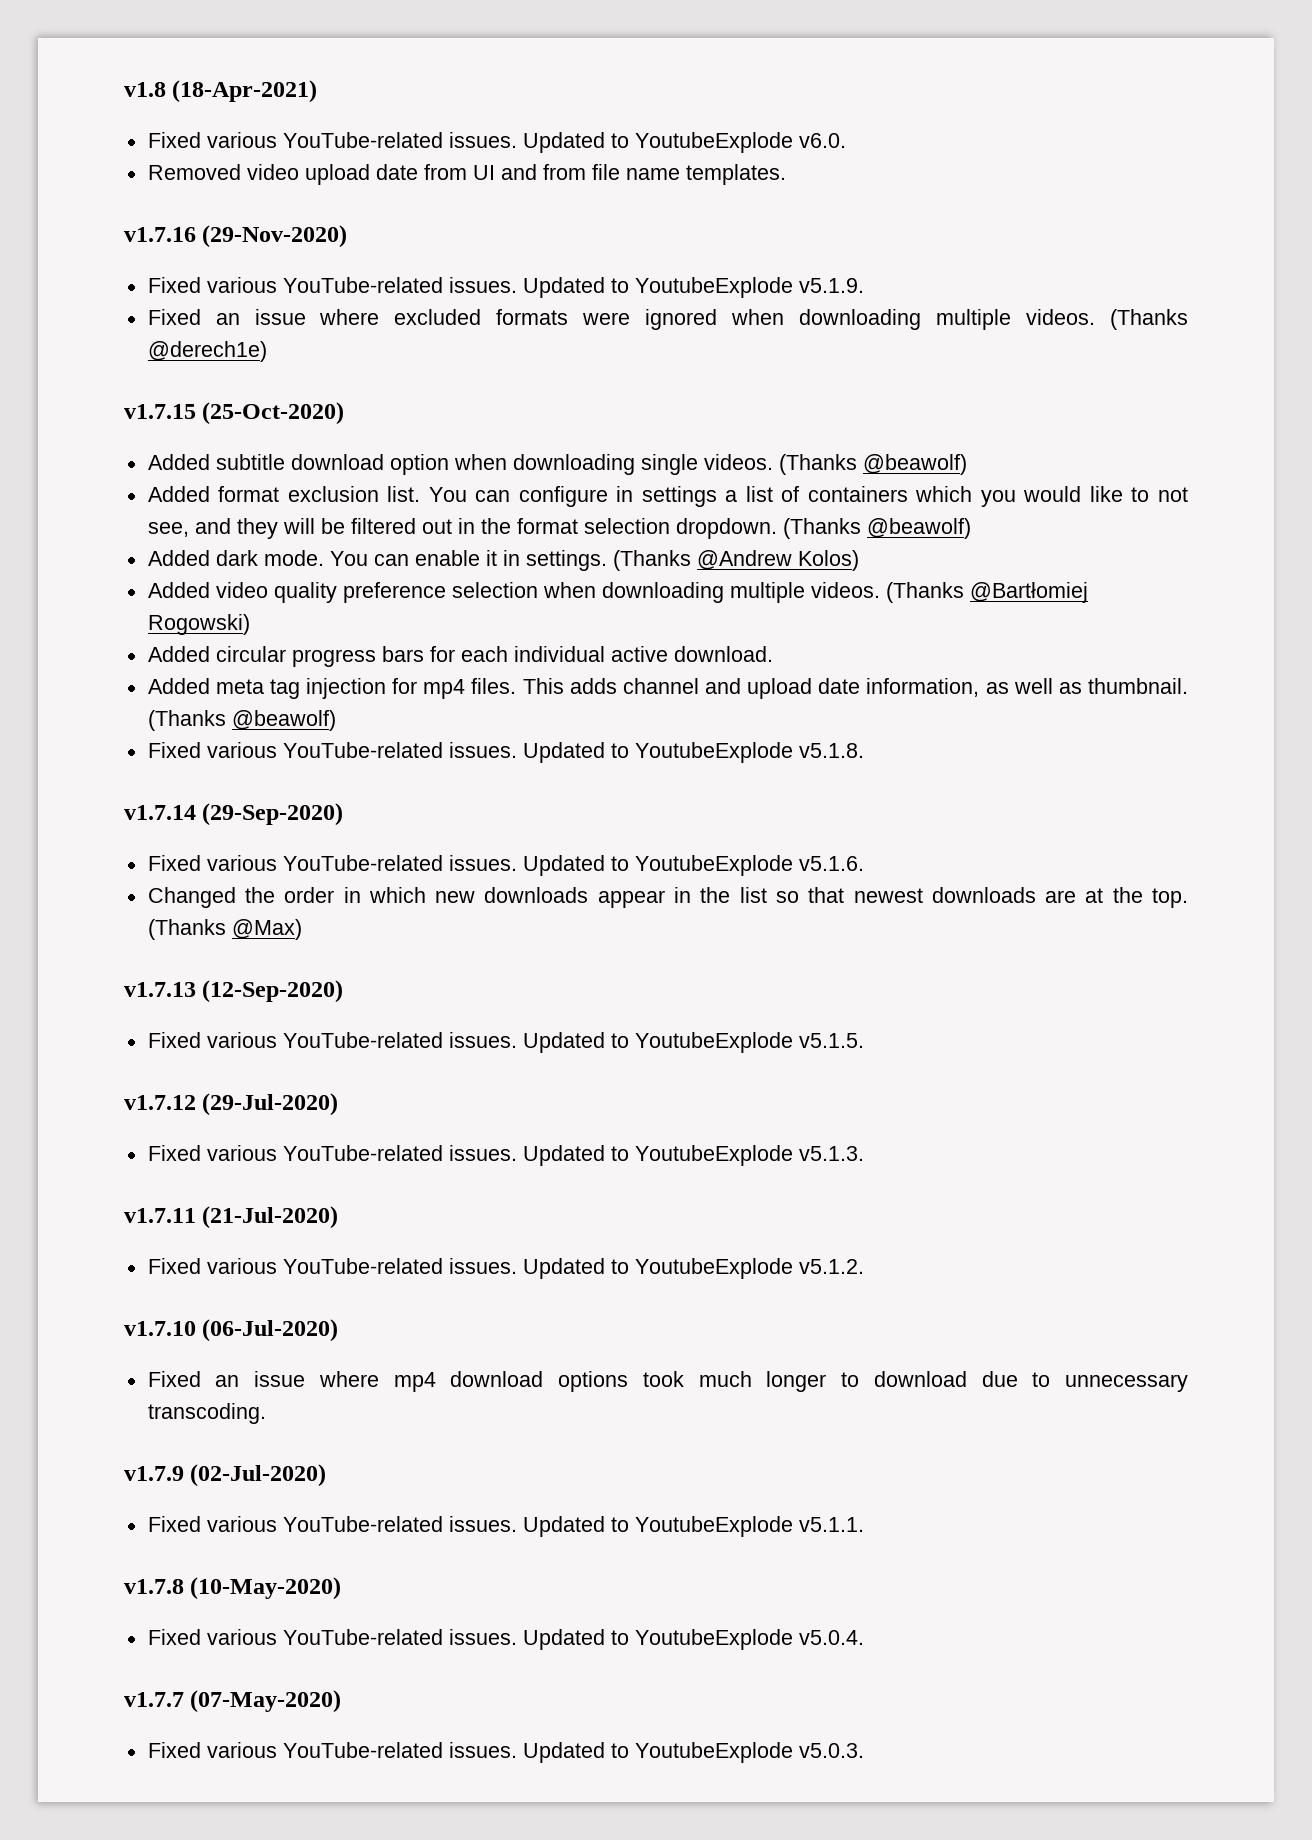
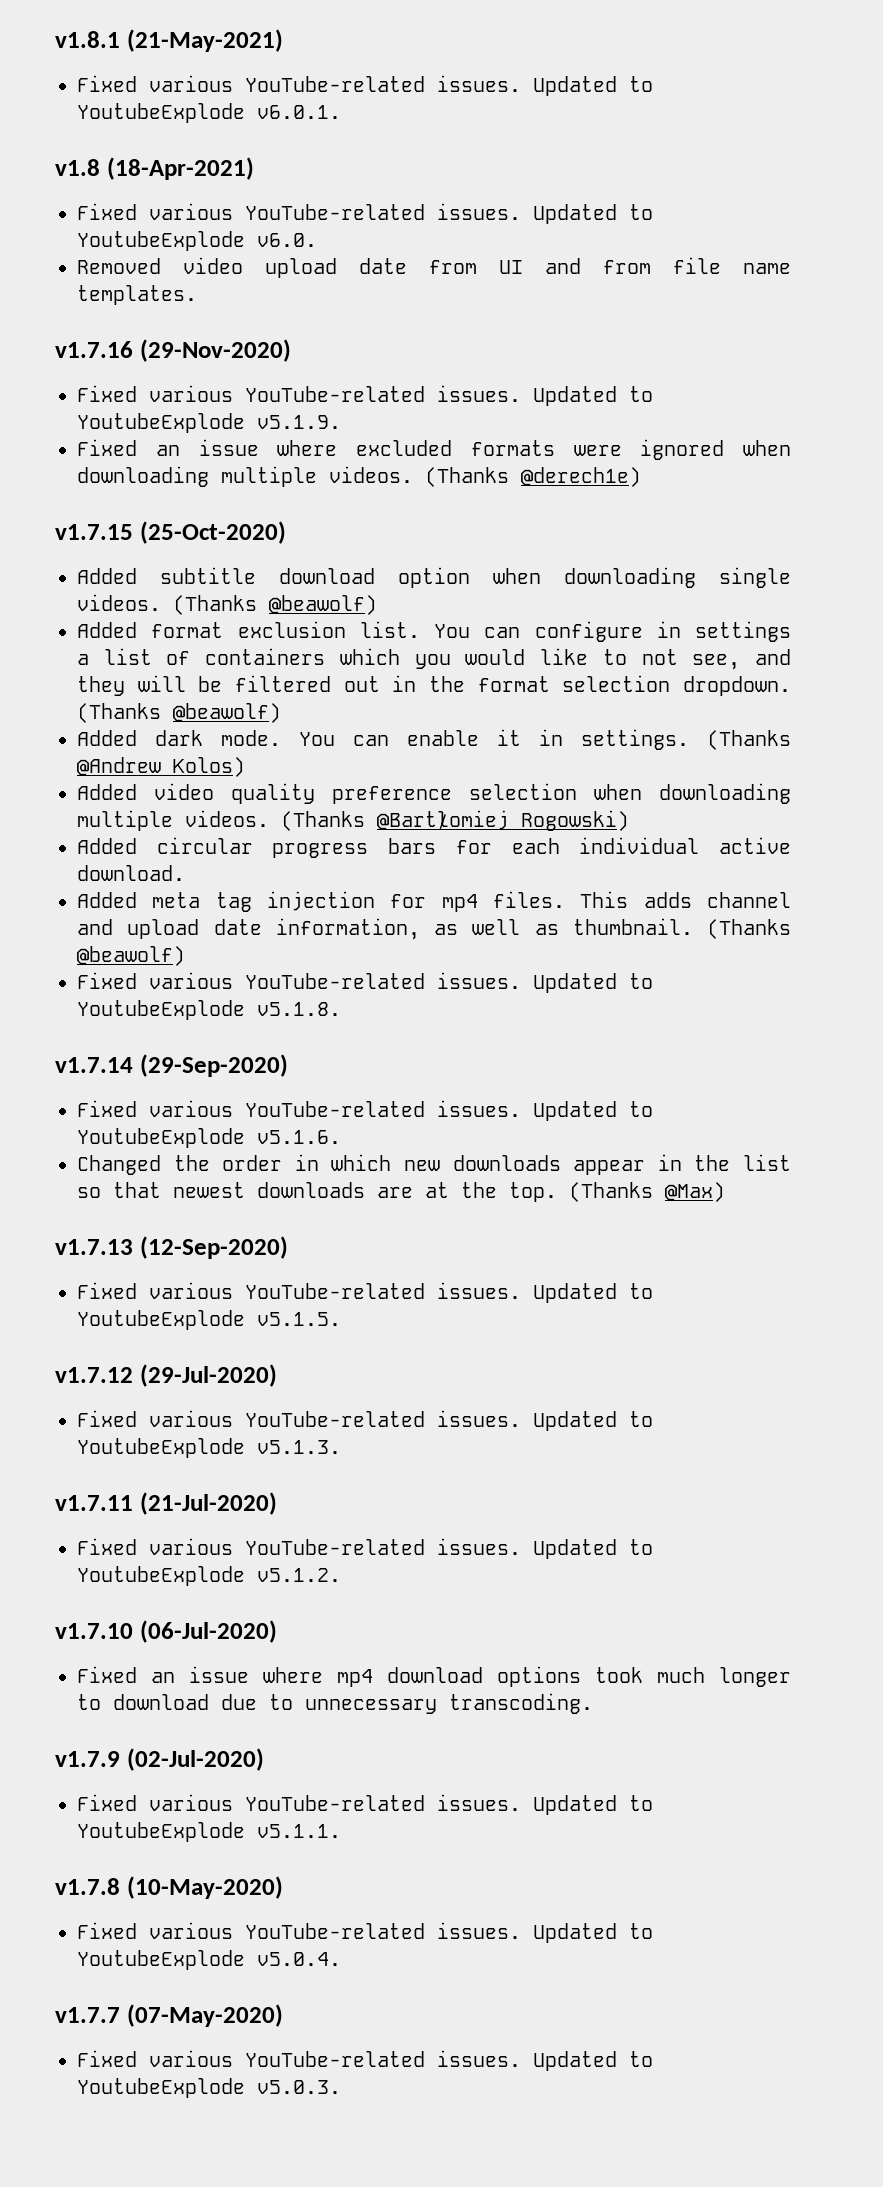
+ v1.8.1 (21-May-2021)
+ Fixed various YouTube-related issues. Updated to YoutubeExplode v6.0.1.

